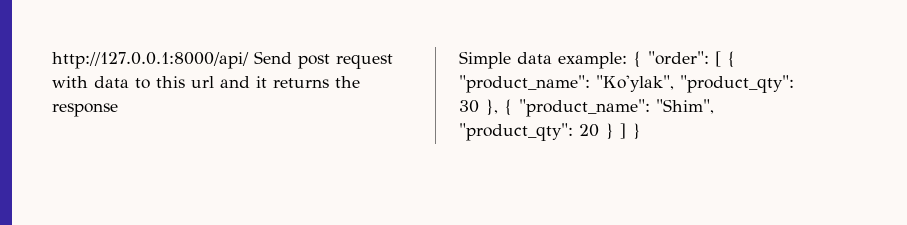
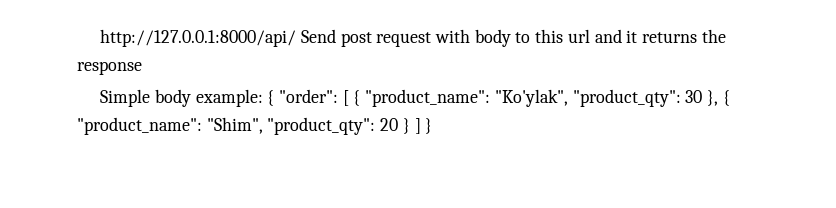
- http://127.0.0.1:8000/api/ Send post request with data to this url and it returns the response
+ http://127.0.0.1:8000/api/ Send post request with body to this url and it returns the response
- Simple data example: { "order": [ { "product_name": "Ko'ylak", "product_qty": 30 }, { "product_name": "Shim", "product_qty": 20 } ] }
+ Simple body example: { "order": [ { "product_name": "Ko'ylak", "product_qty": 30 }, { "product_name": "Shim", "product_qty": 20 } ] }

